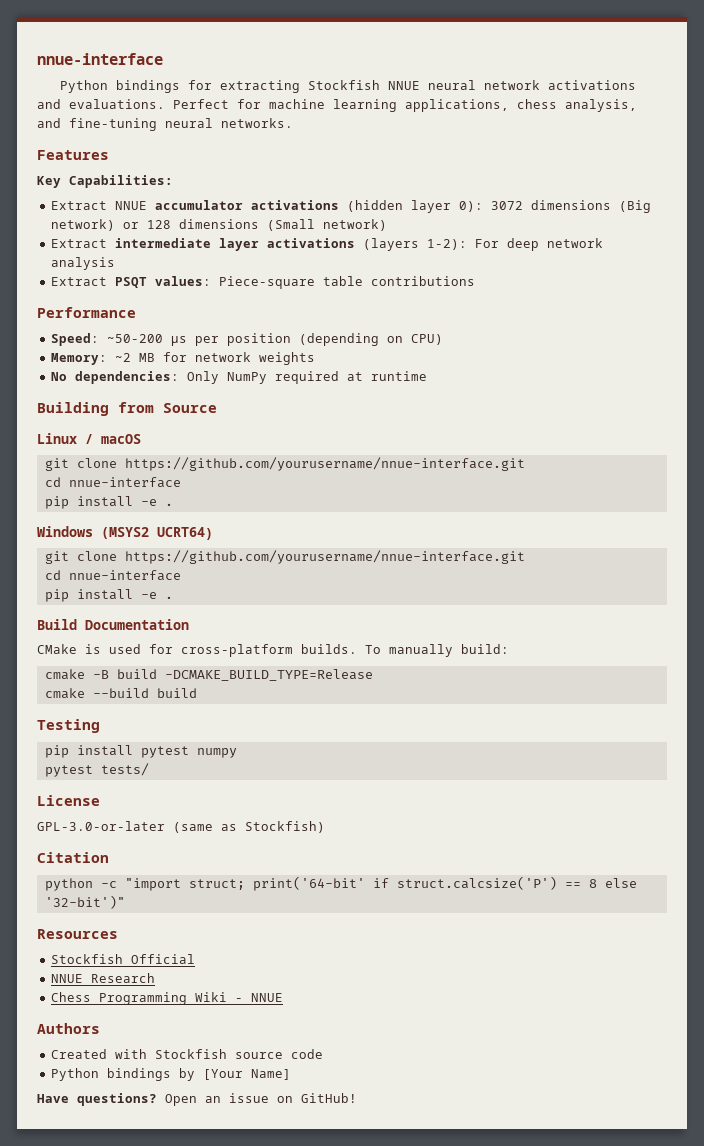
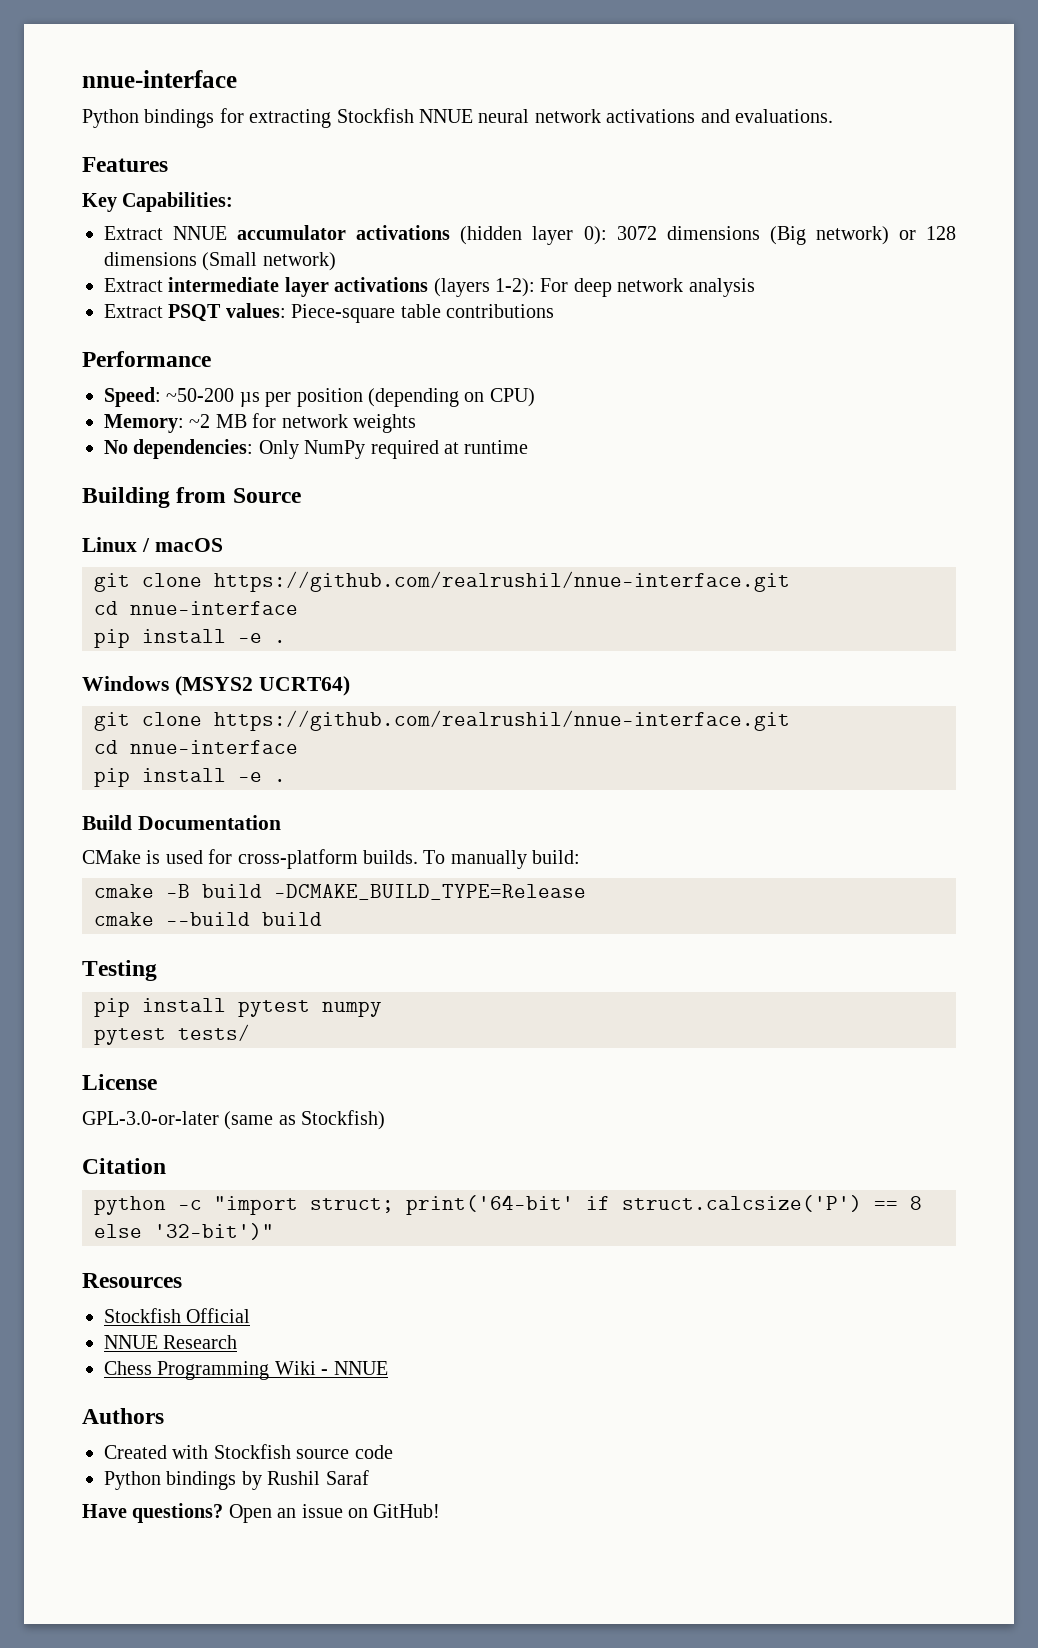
- Perfect for machine learning applications, chess analysis, and fine-tuning neural networks.
  Linux / macOS
- git clone https://github.com/yourusername/nnue-interface.git
+ git clone https://github.com/realrushil/nnue-interface.git
  Windows (MSYS2 UCRT64)
- git clone https://github.com/yourusername/nnue-interface.git
+ git clone https://github.com/realrushil/nnue-interface.git
- Python bindings by [Your Name]
+ Python bindings by Rushil Saraf

